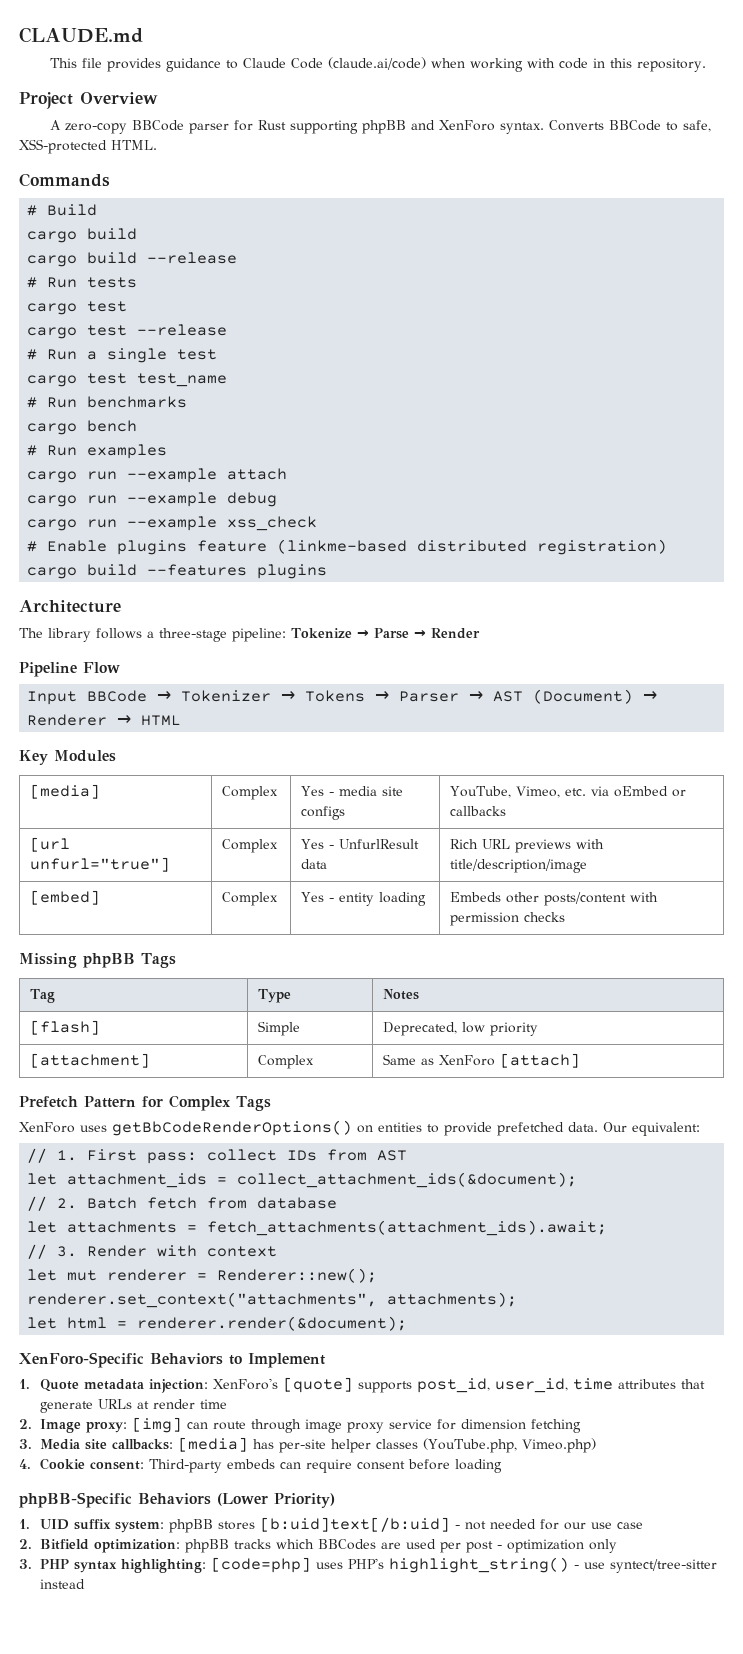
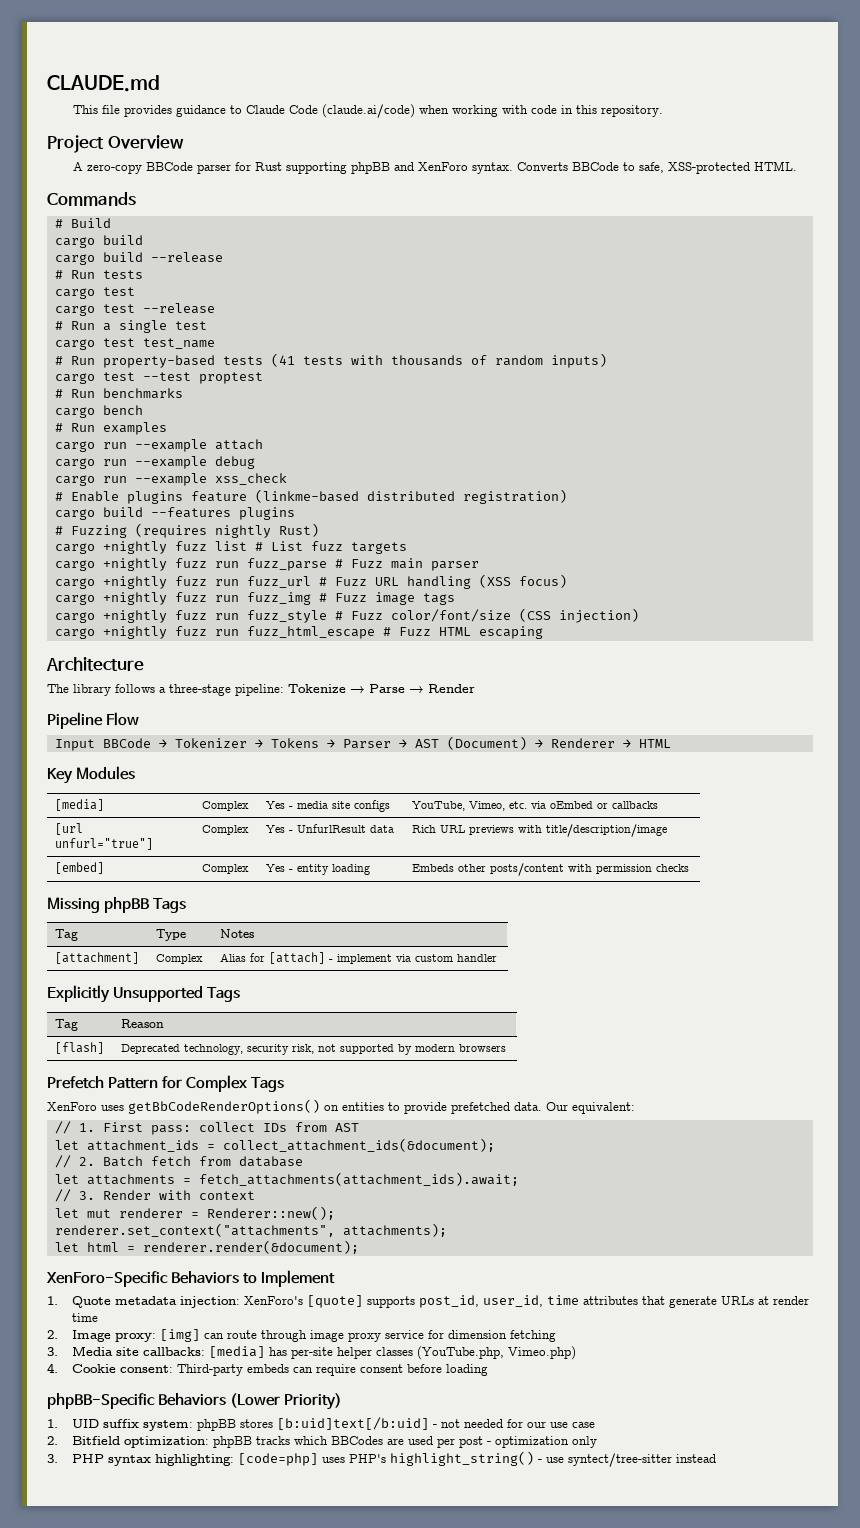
+ # Run property-based tests (41 tests with thousands of random inputs)
+ cargo test --test proptest
+ # Fuzzing (requires nightly Rust)
+ cargo +nightly fuzz list # List fuzz targets
+ cargo +nightly fuzz run fuzz_parse # Fuzz main parser
+ cargo +nightly fuzz run fuzz_url # Fuzz URL handling (XSS focus)
+ cargo +nightly fuzz run fuzz_img # Fuzz image tags
+ cargo +nightly fuzz run fuzz_style # Fuzz color/font/size (CSS injection)
+ cargo +nightly fuzz run fuzz_html_escape # Fuzz HTML escaping
- [flash] | Simple | Deprecated, low priority
- [attachment] | Complex | Same as XenForo [attach]
+ [attachment] | Complex | Alias for [attach] - implement via custom handler
+ Explicitly Unsupported Tags
+ Tag | Reason
+ [flash] | Deprecated technology, security risk, not supported by modern browsers

